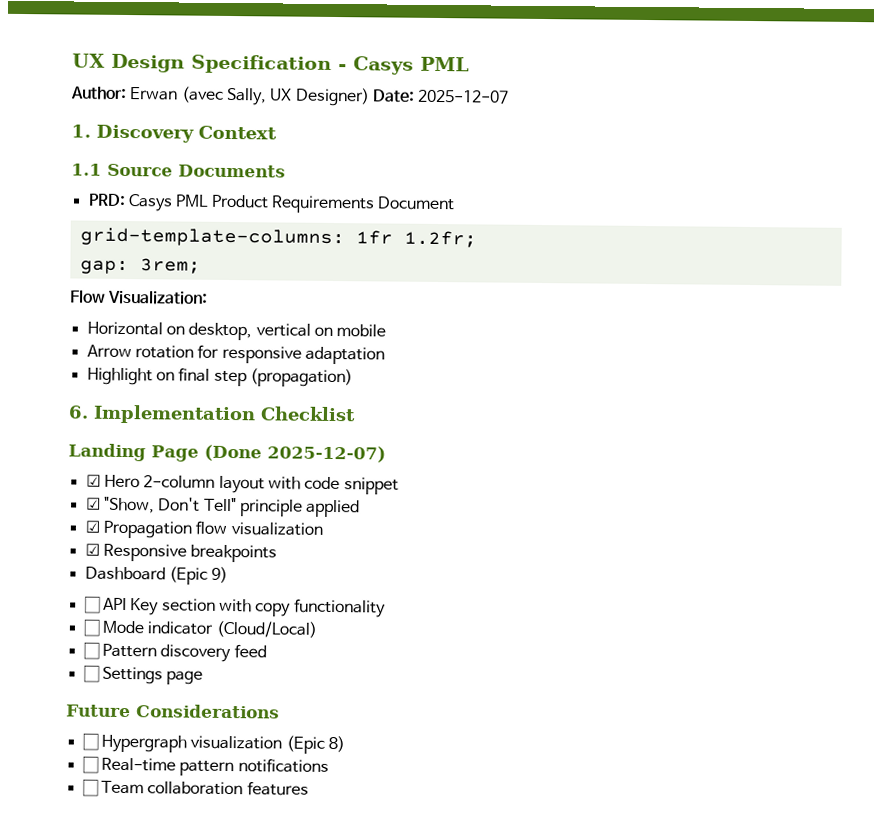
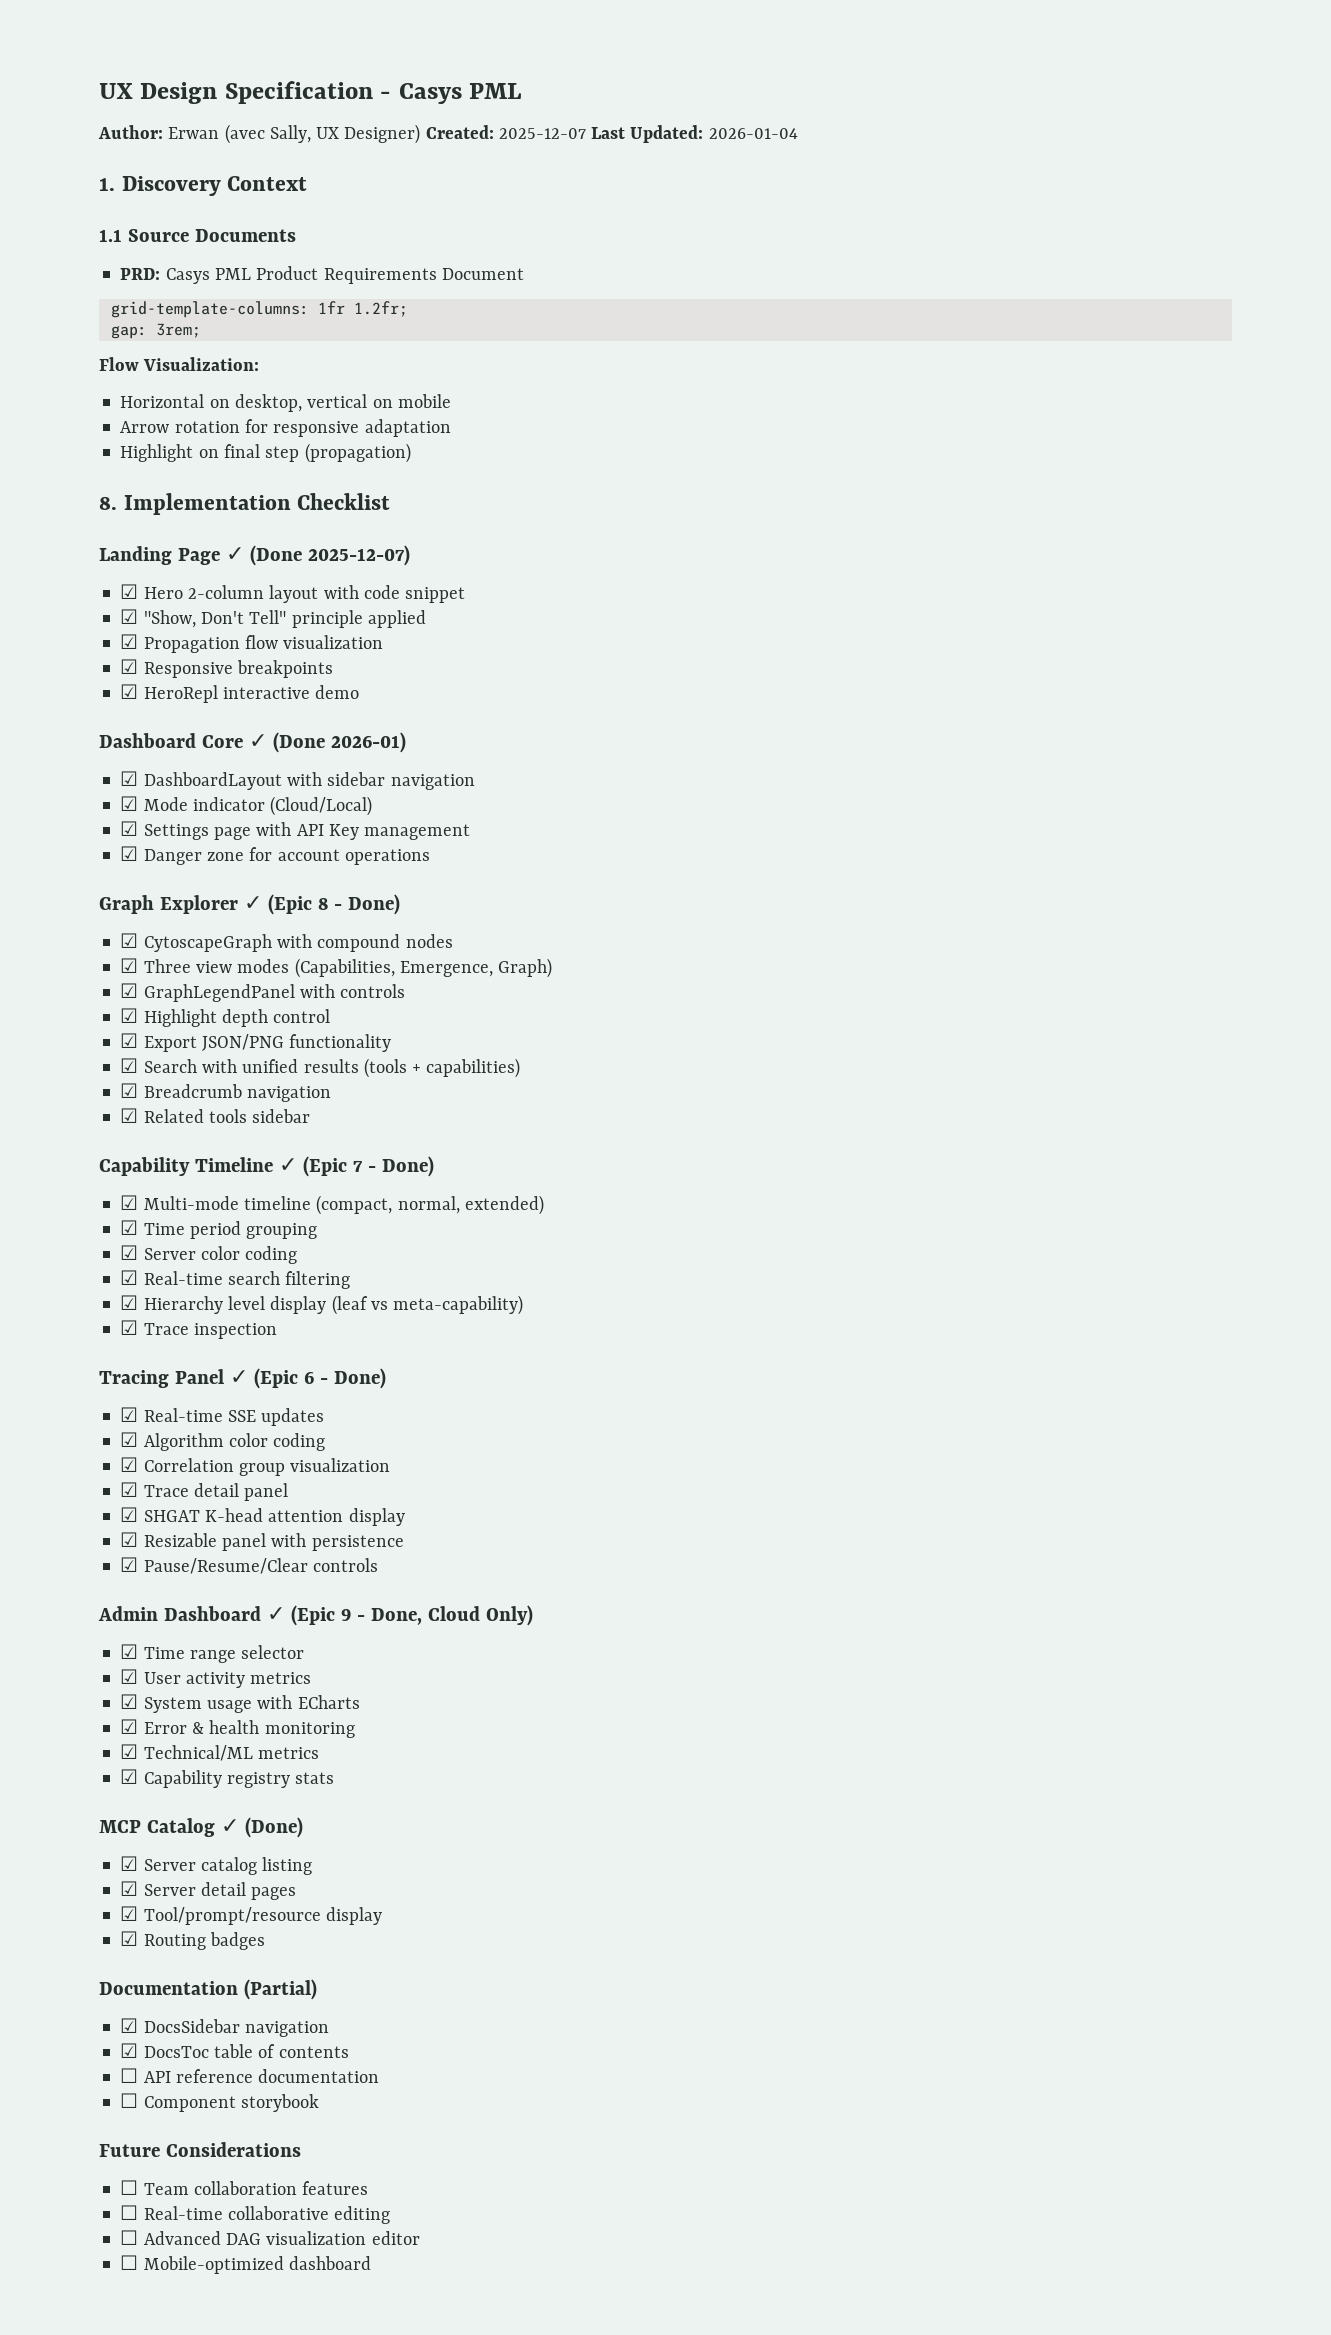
- Author: Erwan (avec Sally, UX Designer) Date: 2025-12-07
+ Author: Erwan (avec Sally, UX Designer) Created: 2025-12-07 Last Updated: 2026-01-04
- 6. Implementation Checklist
+ 8. Implementation Checklist
- Landing Page (Done 2025-12-07)
+ Landing Page ✓ (Done 2025-12-07)
- Dashboard (Epic 9)
- ☐ API Key section with copy functionality
- ☐ Mode indicator (Cloud/Local)
- ☐ Pattern discovery feed
- ☐ Settings page
+ ☑ HeroRepl interactive demo
+ Dashboard Core ✓ (Done 2026-01)
+ ☑ DashboardLayout with sidebar navigation
+ ☑ Mode indicator (Cloud/Local)
+ ☑ Settings page with API Key management
+ ☑ Danger zone for account operations
+ Graph Explorer ✓ (Epic 8 - Done)
+ ☑ CytoscapeGraph with compound nodes
+ ☑ Three view modes (Capabilities, Emergence, Graph)
+ ☑ GraphLegendPanel with controls
+ ☑ Highlight depth control
+ ☑ Export JSON/PNG functionality
+ ☑ Search with unified results (tools + capabilities)
+ ☑ Breadcrumb navigation
+ ☑ Related tools sidebar
+ Capability Timeline ✓ (Epic 7 - Done)
+ ☑ Multi-mode timeline (compact, normal, extended)
+ ☑ Time period grouping
+ ☑ Server color coding
+ ☑ Real-time search filtering
+ ☑ Hierarchy level display (leaf vs meta-capability)
+ ☑ Trace inspection
+ Tracing Panel ✓ (Epic 6 - Done)
+ ☑ Real-time SSE updates
+ ☑ Algorithm color coding
+ ☑ Correlation group visualization
+ ☑ Trace detail panel
+ ☑ SHGAT K-head attention display
+ ☑ Resizable panel with persistence
+ ☑ Pause/Resume/Clear controls
+ Admin Dashboard ✓ (Epic 9 - Done, Cloud Only)
+ ☑ Time range selector
+ ☑ User activity metrics
+ ☑ System usage with ECharts
+ ☑ Error & health monitoring
+ ☑ Technical/ML metrics
+ ☑ Capability registry stats
+ MCP Catalog ✓ (Done)
+ ☑ Server catalog listing
+ ☑ Server detail pages
+ ☑ Tool/prompt/resource display
+ ☑ Routing badges
+ Documentation (Partial)
+ ☑ DocsSidebar navigation
+ ☑ DocsToc table of contents
+ ☐ API reference documentation
+ ☐ Component storybook
- ☐ Hypergraph visualization (Epic 8)
+ ☐ Team collaboration features
- ☐ Real-time pattern notifications
- ☐ Team collaboration features
+ ☐ Real-time collaborative editing
+ ☐ Advanced DAG visualization editor
+ ☐ Mobile-optimized dashboard

